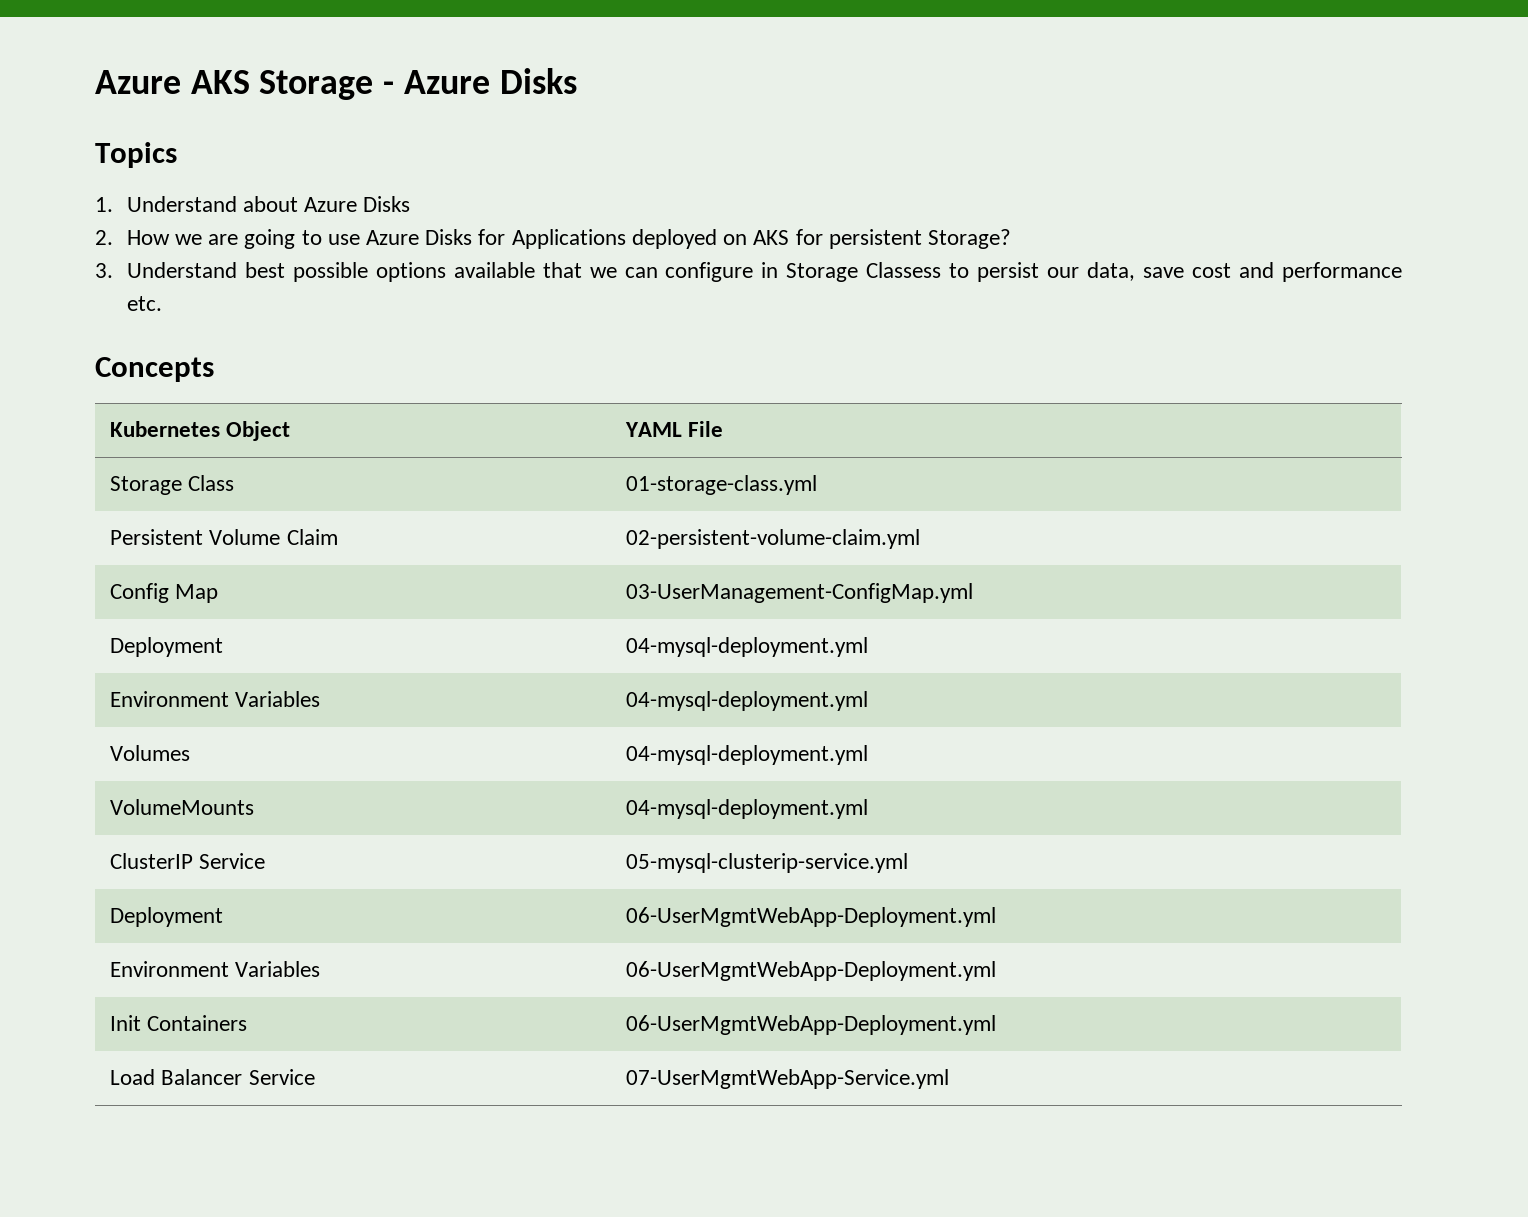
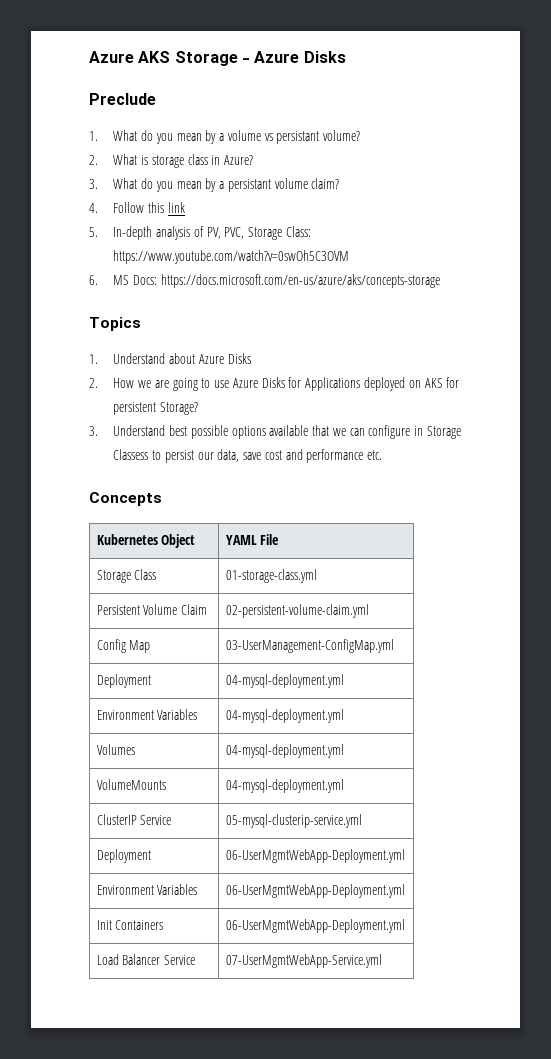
+ Preclude
+ 1. What do you mean by a volume vs persistant volume?
+ 2. What is storage class in Azure?
+ 3. What do you mean by a persistant volume claim?
+ 4. Follow this link
+ 5. In-depth analysis of PV, PVC, Storage Class: https://www.youtube.com/watch?v=0swOh5C3OVM
+ 6. MS Docs: https://docs.microsoft.com/en-us/azure/aks/concepts-storage

